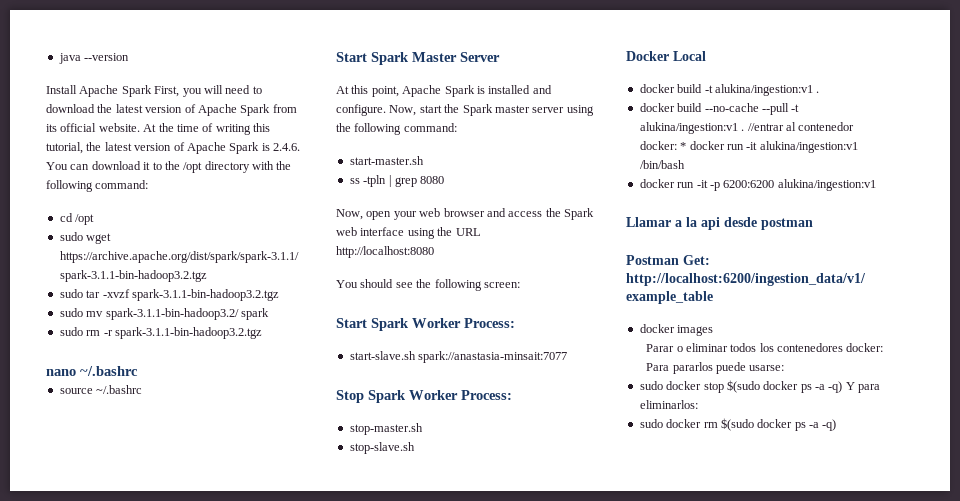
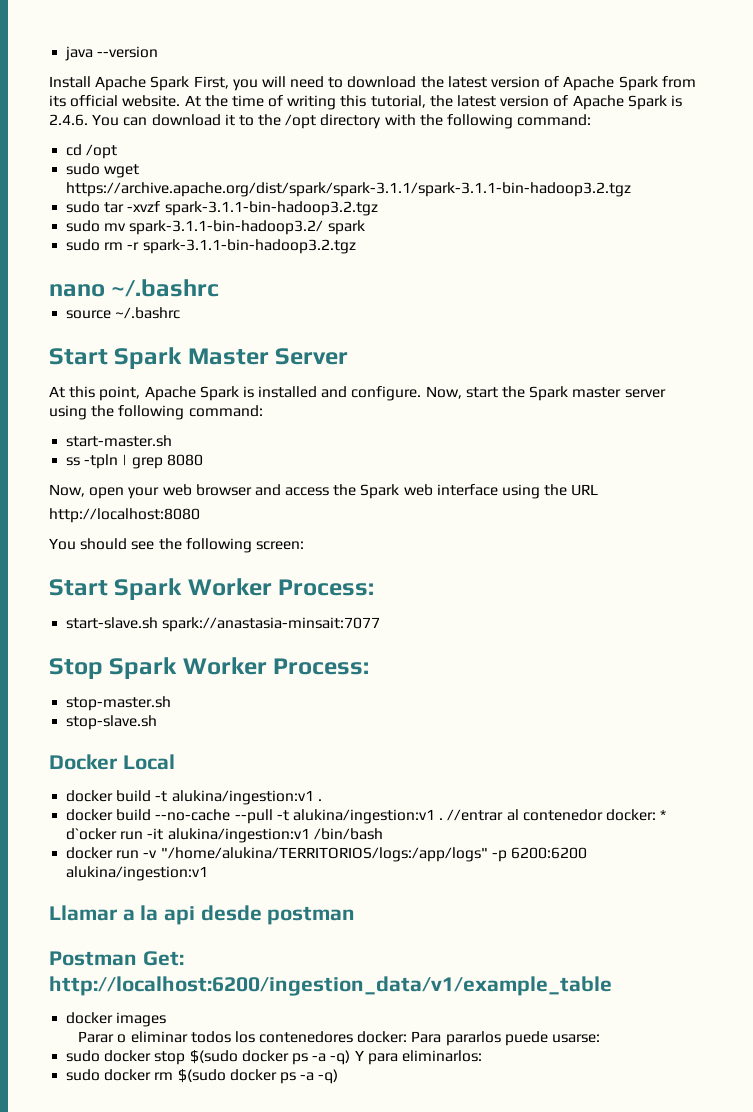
- //entrar al contenedor docker: * docker run -it alukina/ingestion:v1 /bin/bash
+ //entrar al contenedor docker: * d`ocker run -it alukina/ingestion:v1 /bin/bash
- docker run -it -p 6200:6200 alukina/ingestion:v1
+ docker run -v "/home/alukina/TERRITORIOS/logs:/app/logs" -p 6200:6200 alukina/ingestion:v1

